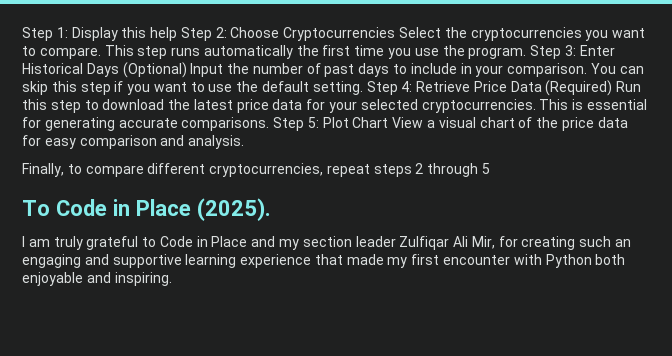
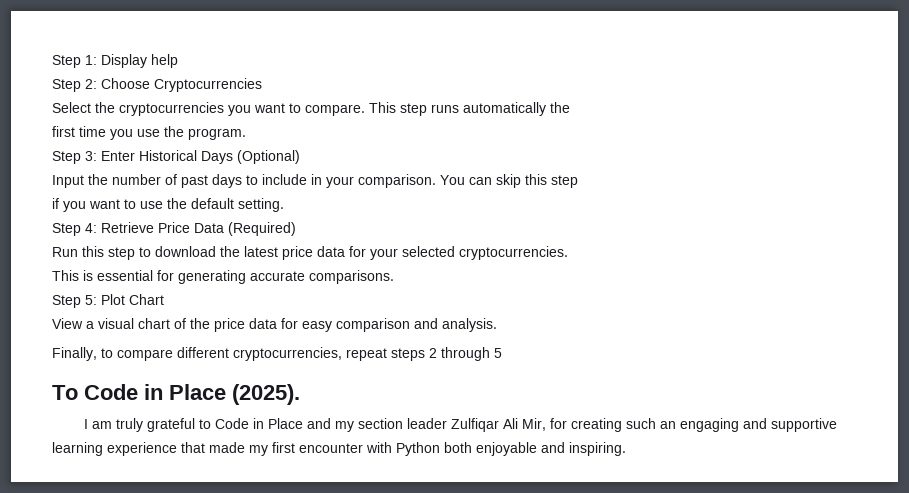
- Step 1: Display this help Step 2: Choose Cryptocurrencies Select the cryptocurrencies you want to compare.
+ Step 1: Display help
+ Step 2: Choose Cryptocurrencies
+ Select the cryptocurrencies you want to compare.
- This step runs automatically the first time you use the program. Step 3: Enter Historical Days (Optional) Input the number of past days to include in your comparison.
+ This step runs automatically the
+ first time you use the program.
+ Step 3: Enter Historical Days (Optional)
+ Input the number of past days to include in your comparison.
- You can skip this step if you want to use the default setting. Step 4: Retrieve Price Data (Required) Run this step to download the latest price data for your selected cryptocurrencies. This is essential for generating accurate comparisons. Step 5: Plot Chart View a visual chart of the price data for easy comparison and analysis.
+ You can skip this step
+ if you want to use the default setting.
+ Step 4: Retrieve Price Data (Required)
+ Run this step to download the latest price data for your selected cryptocurrencies.
+ This is essential for generating accurate comparisons.
+ Step 5: Plot Chart
+ View a visual chart of the price data for easy comparison and analysis.

